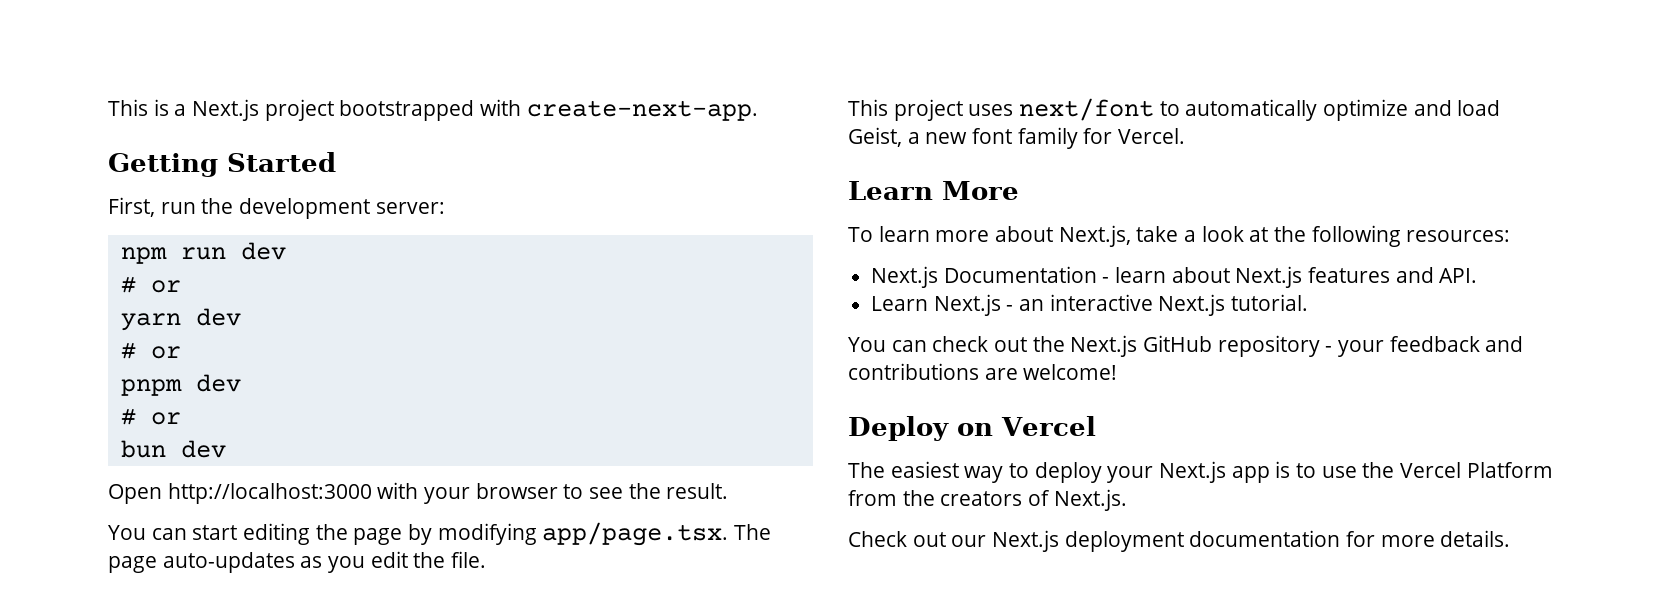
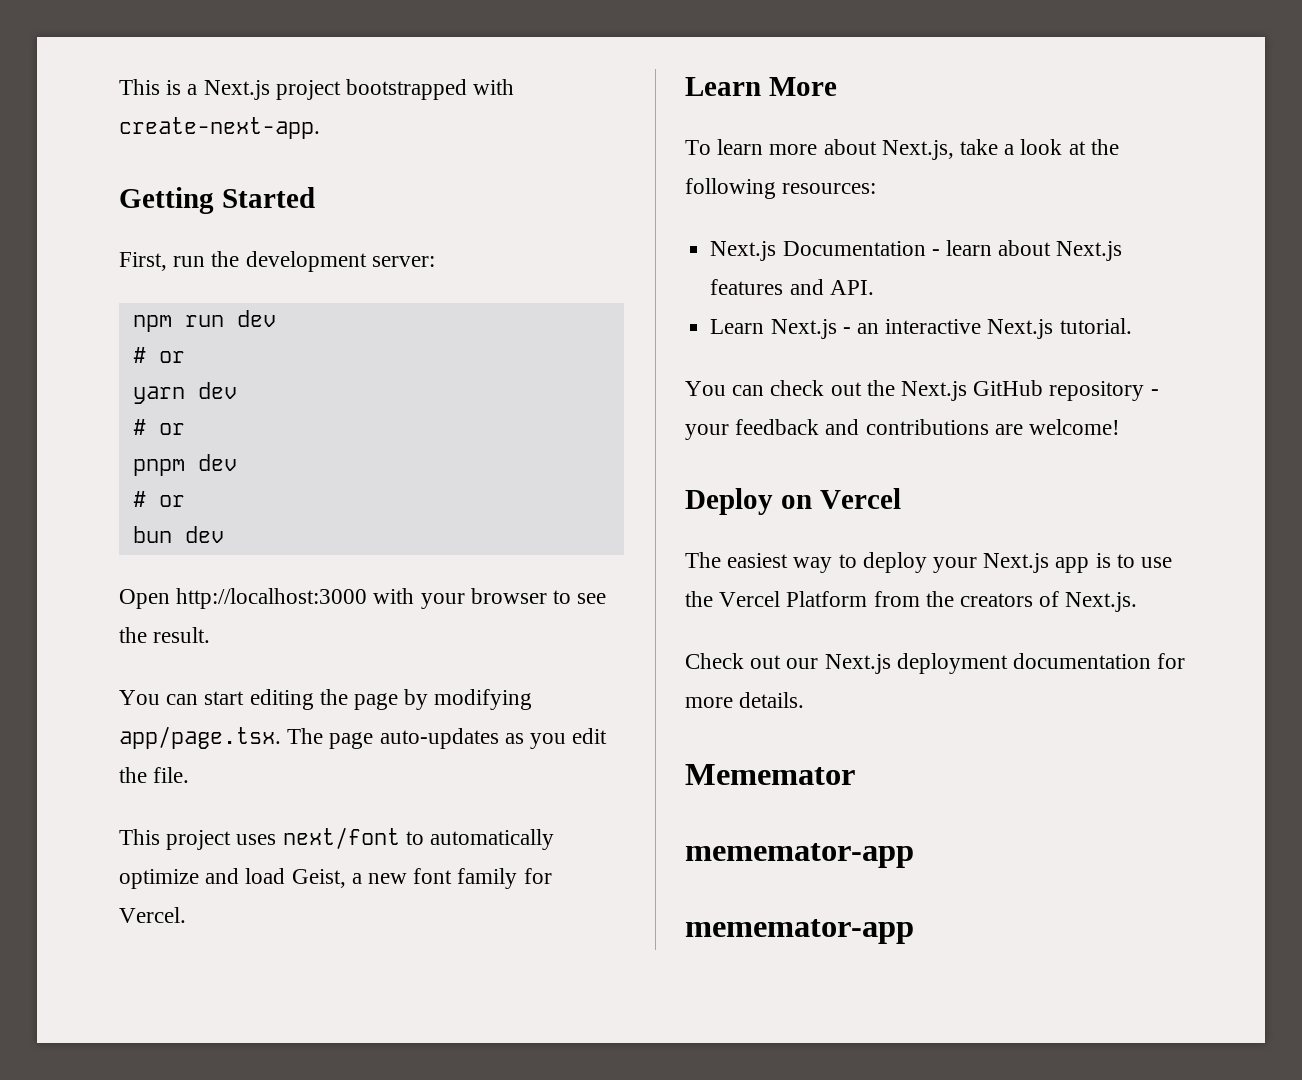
+ Mememator
+ mememator-app
+ mememator-app

